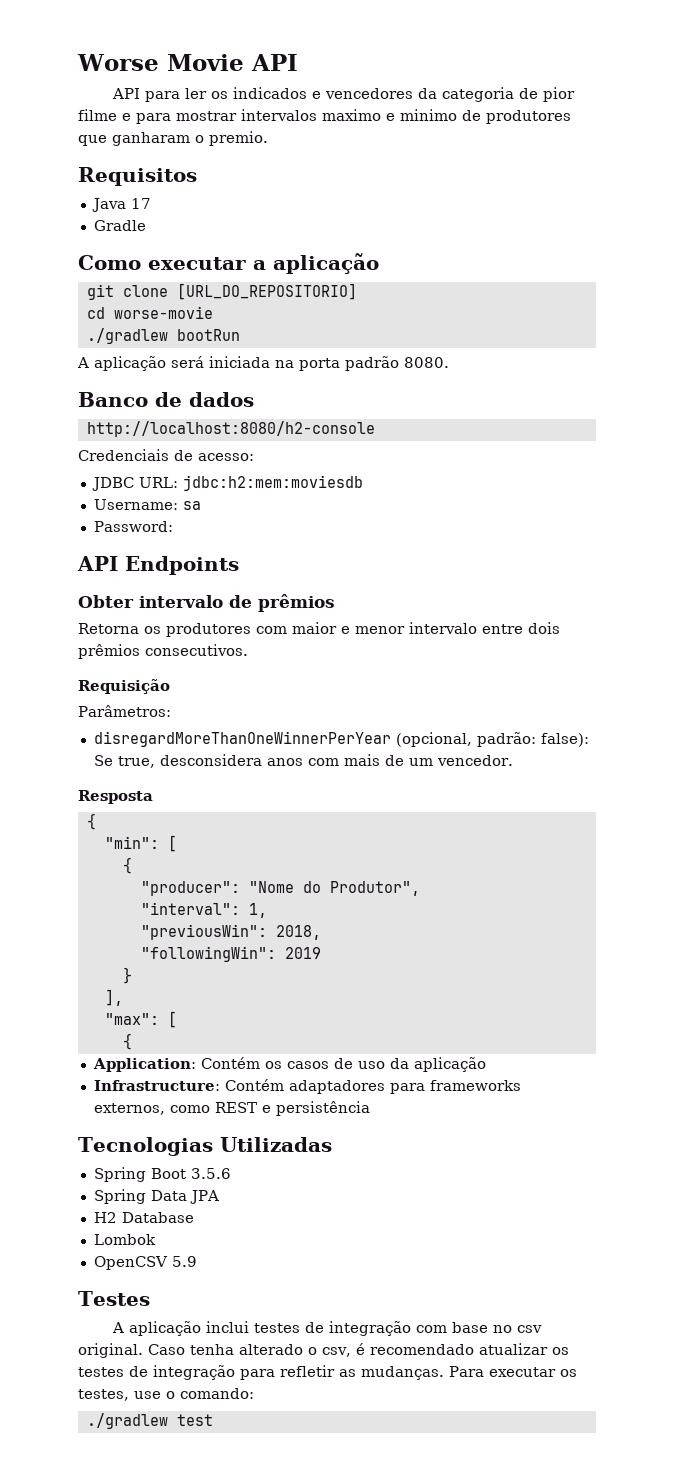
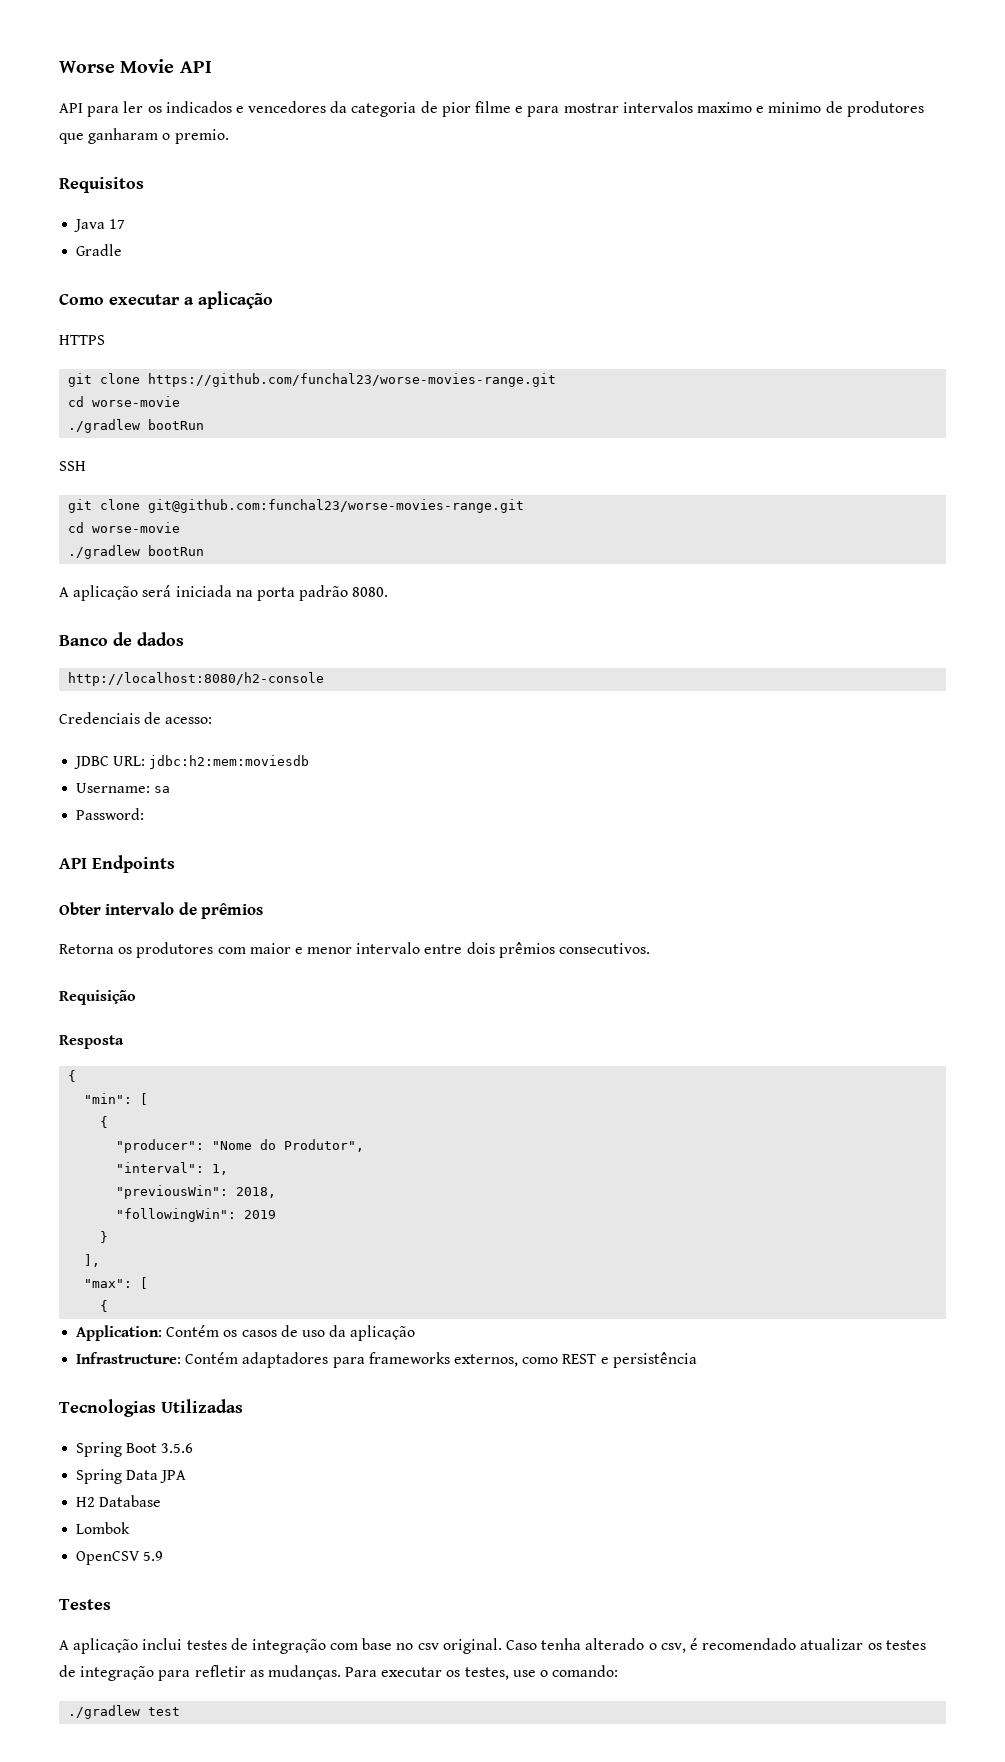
- git clone [URL_DO_REPOSITORIO]
+ HTTPS
+ git clone https://github.com/funchal23/worse-movies-range.git
+ cd worse-movie
+ ./gradlew bootRun
+ SSH
+ git clone git@github.com:funchal23/worse-movies-range.git
- Parâmetros:
- disregardMoreThanOneWinnerPerYear (opcional, padrão: false): Se true, desconsidera anos com mais de um vencedor.

